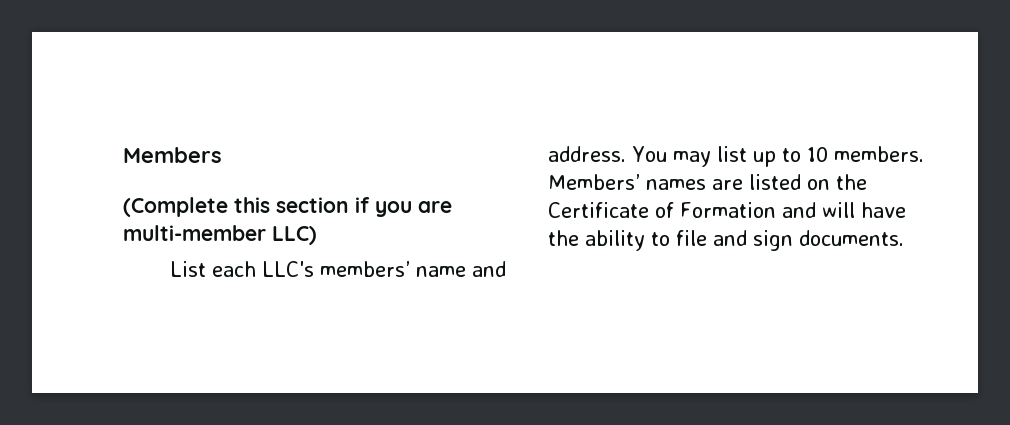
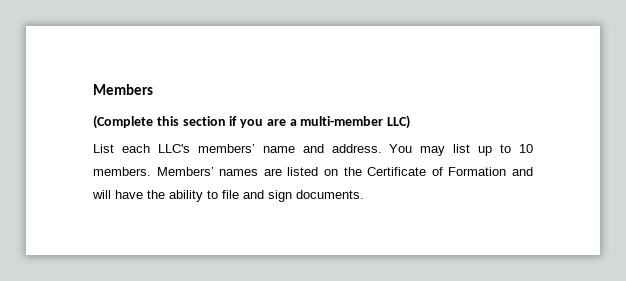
- (Complete this section if you are multi-member LLC)
+ (Complete this section if you are a multi-member LLC)

